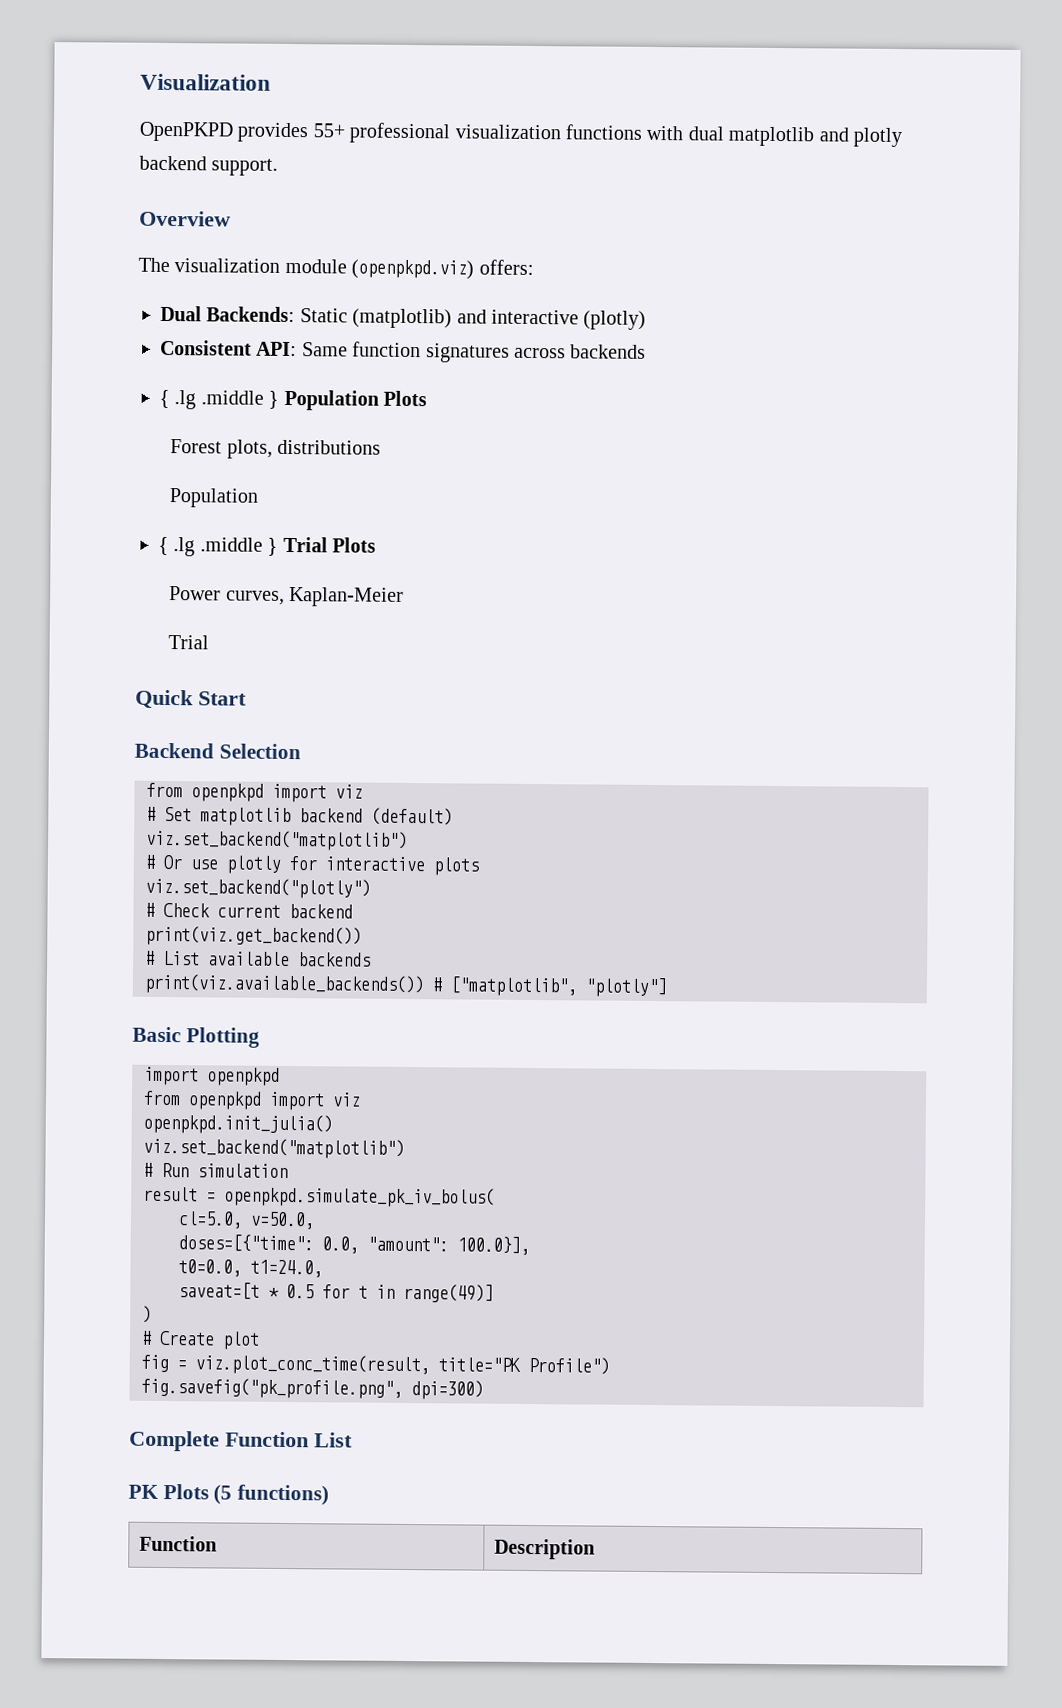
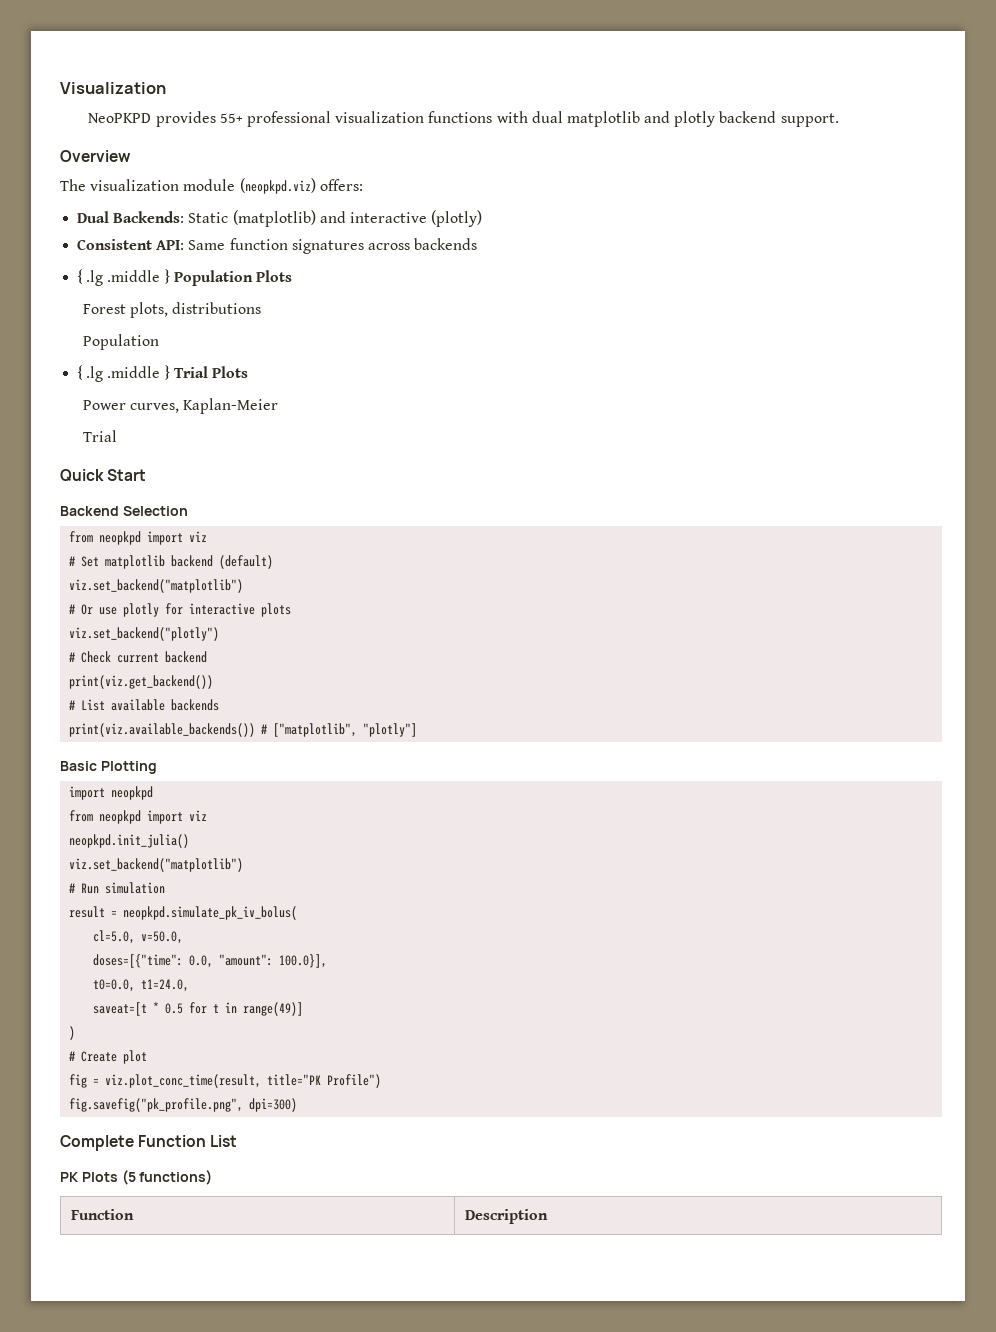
- OpenPKPD provides 55+ professional visualization functions with dual matplotlib and plotly backend support.
+ NeoPKPD provides 55+ professional visualization functions with dual matplotlib and plotly backend support.
- The visualization module (openpkpd.viz) offers:
+ The visualization module (neopkpd.viz) offers:
  Backend Selection
- from openpkpd import viz
+ from neopkpd import viz
- import openpkpd
- from openpkpd import viz
- openpkpd.init_julia()
+ import neopkpd
+ from neopkpd import viz
+ neopkpd.init_julia()
- result = openpkpd.simulate_pk_iv_bolus(
+ result = neopkpd.simulate_pk_iv_bolus(

